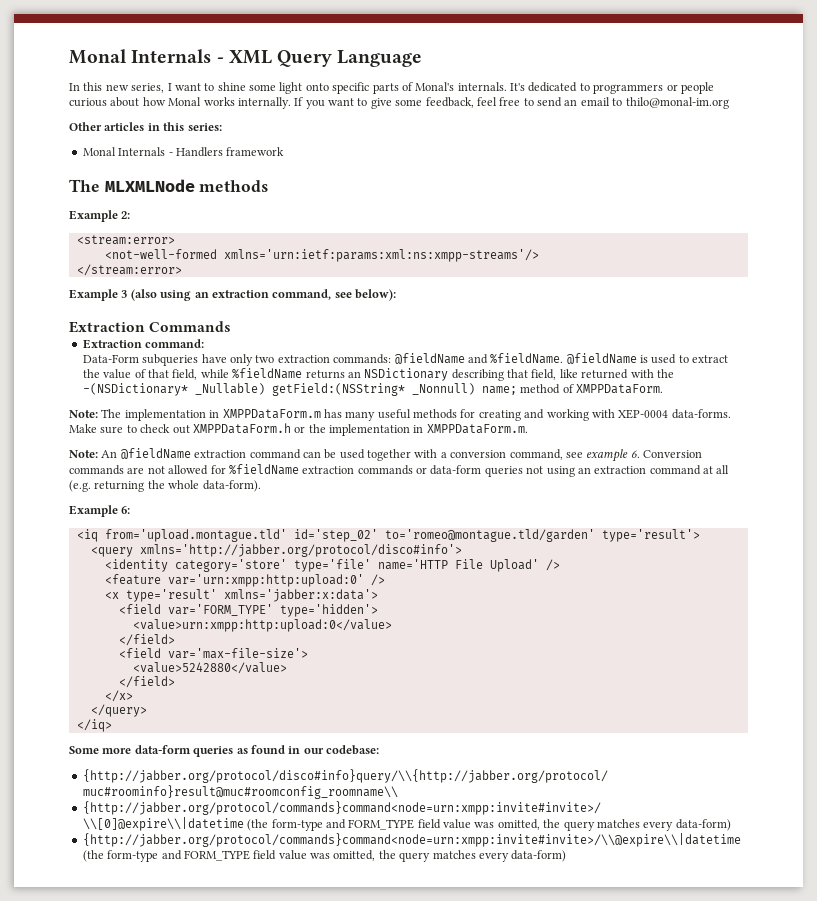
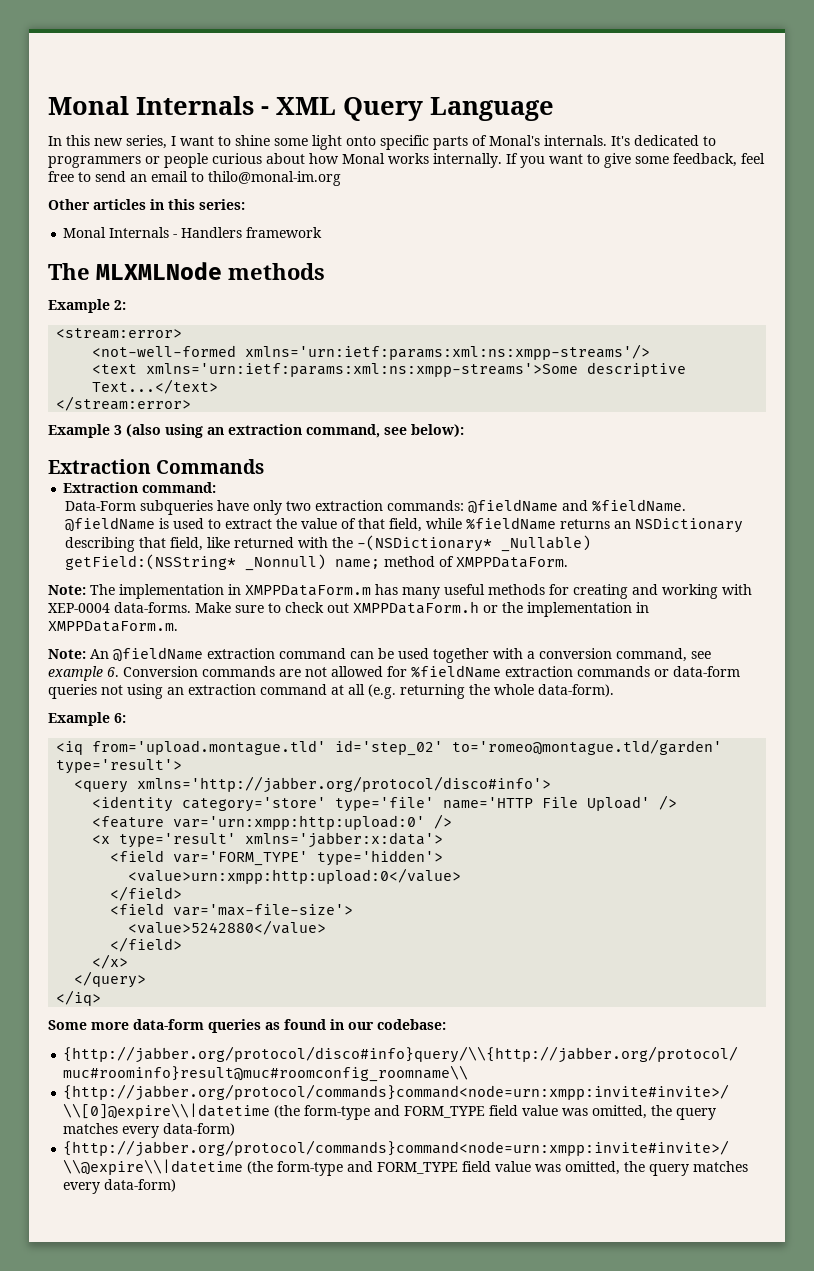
+ <text xmlns='urn:ietf:params:xml:ns:xmpp-streams'>Some descriptive Text...</text>

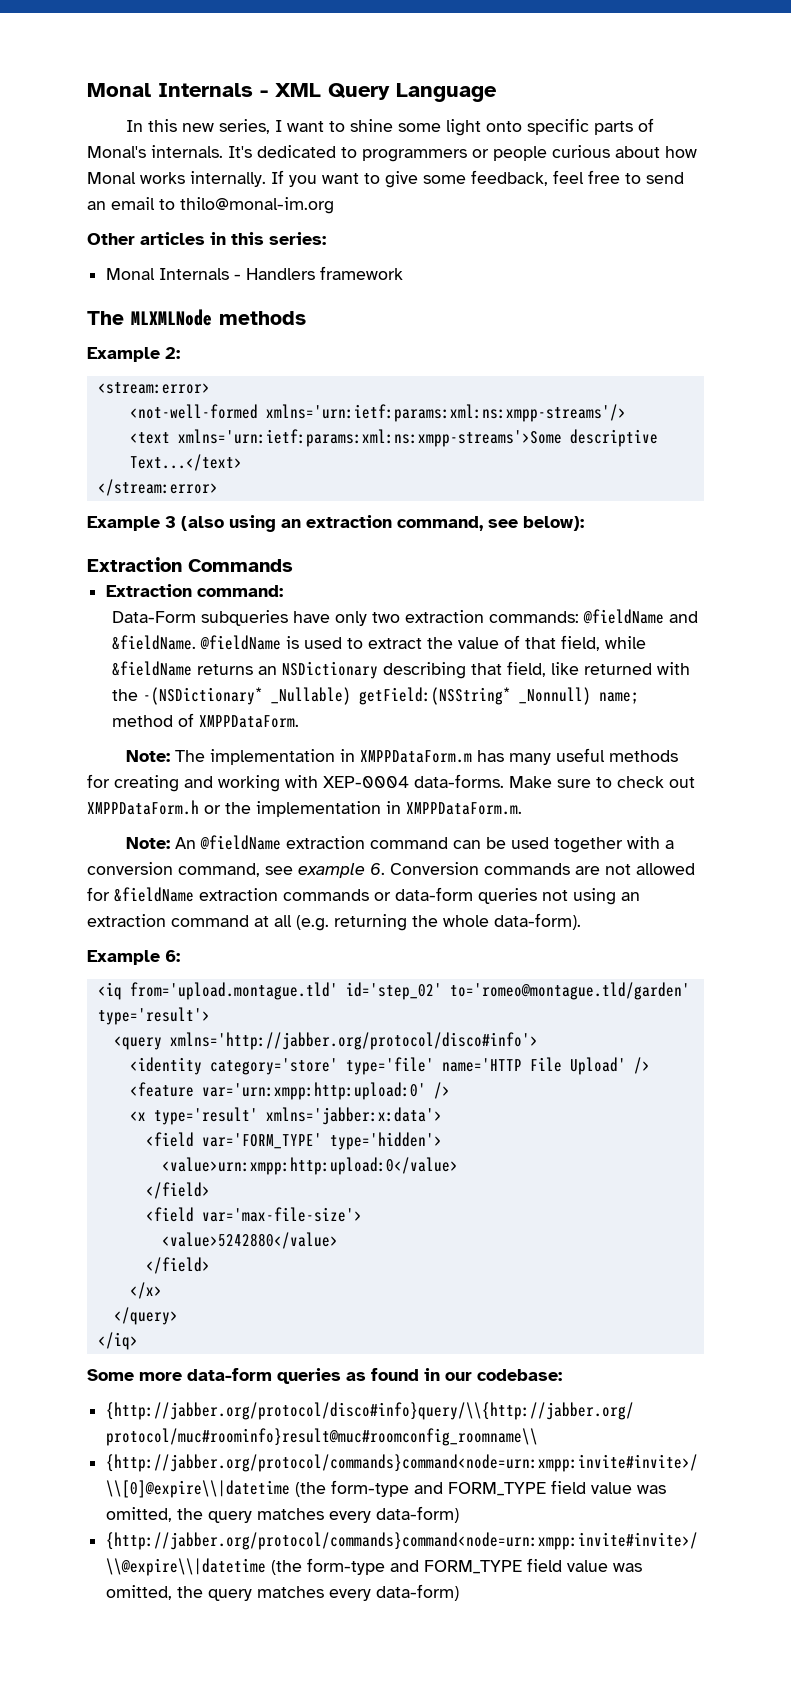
- Data-Form subqueries have only two extraction commands: @fieldName and %fieldName.
+ Data-Form subqueries have only two extraction commands: @fieldName and &fieldName.
- @fieldName is used to extract the value of that field, while %fieldName returns an NSDictionary describing that field, like returned with the -(NSDictionary* _Nullable) getField:(NSString* _Nonnull) name; method of XMPPDataForm.
+ @fieldName is used to extract the value of that field, while &fieldName returns an NSDictionary describing that field, like returned with the -(NSDictionary* _Nullable) getField:(NSString* _Nonnull) name; method of XMPPDataForm.
- Note: An @fieldName extraction command can be used together with a conversion command, see example 6. Conversion commands are not allowed for %fieldName extraction commands or data-form queries not using an extraction command at all (e.g. returning the whole data-form).
+ Note: An @fieldName extraction command can be used together with a conversion command, see example 6. Conversion commands are not allowed for &fieldName extraction commands or data-form queries not using an extraction command at all (e.g. returning the whole data-form).

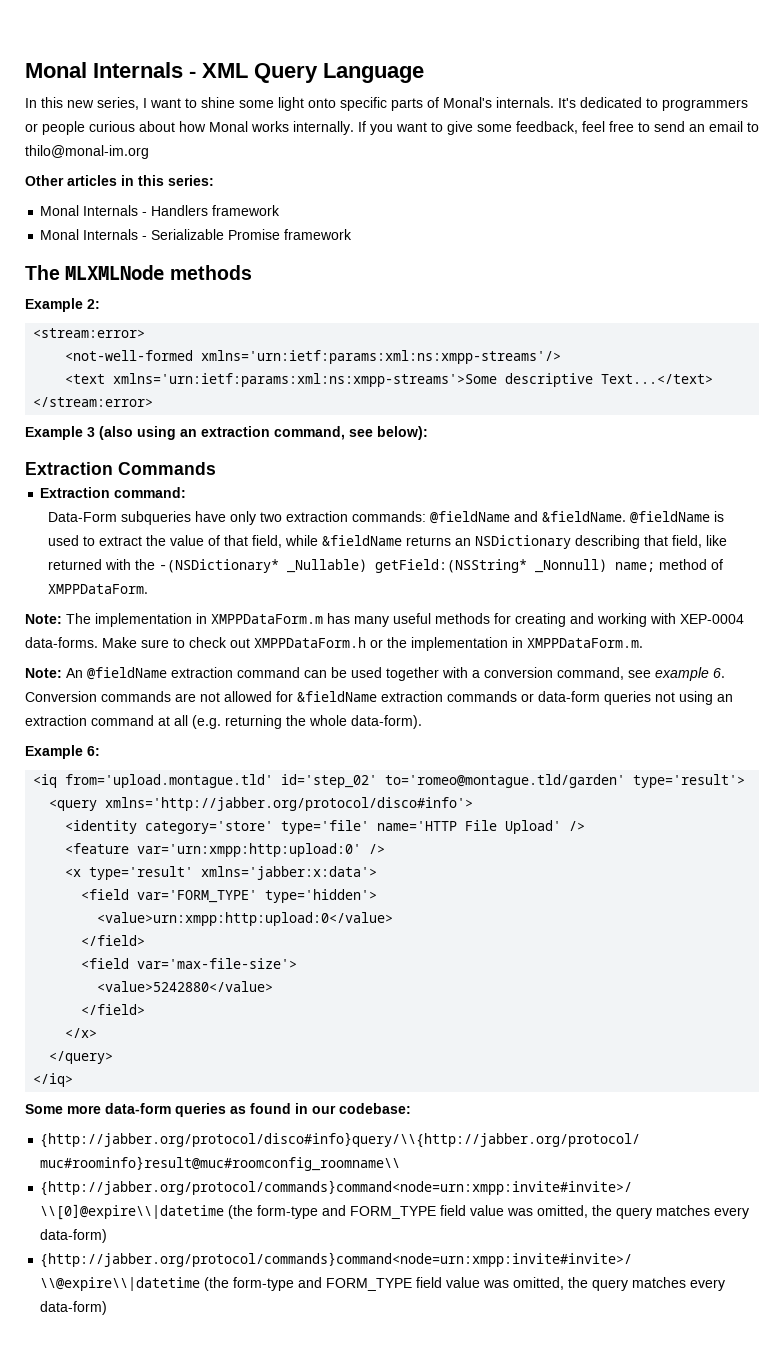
+ Monal Internals - Serializable Promise framework

